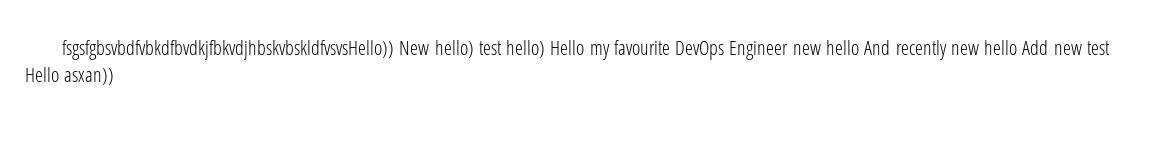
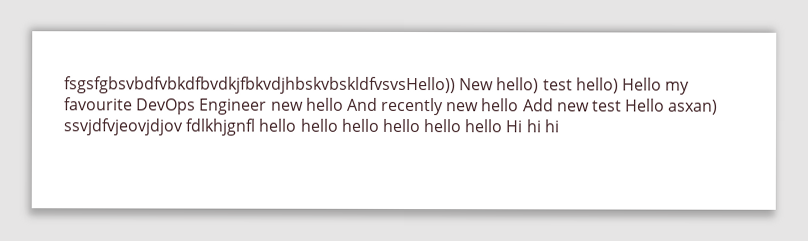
- fsgsfgbsvbdfvbkdfbvdkjfbkvdjhbskvbskldfvsvsHello)) New hello) test hello) Hello my favourite DevOps Engineer new hello And recently new hello Add new test Hello asxan))
+ fsgsfgbsvbdfvbkdfbvdkjfbkvdjhbskvbskldfvsvsHello)) New hello) test hello) Hello my favourite DevOps Engineer new hello And recently new hello Add new test Hello asxan) ssvjdfvjeovjdjov fdlkhjgnfl hello hello hello hello hello hello Hi hi hi

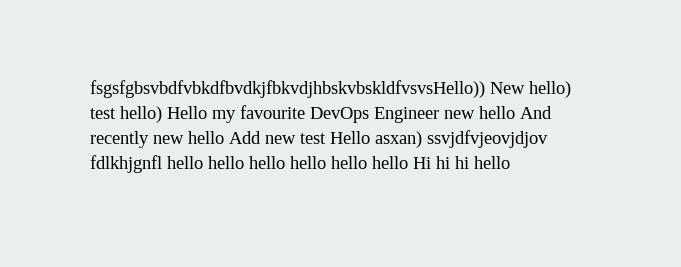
- fsgsfgbsvbdfvbkdfbvdkjfbkvdjhbskvbskldfvsvsHello)) New hello) test hello) Hello my favourite DevOps Engineer new hello And recently new hello Add new test Hello asxan) ssvjdfvjeovjdjov fdlkhjgnfl hello hello hello hello hello hello Hi hi hi
+ fsgsfgbsvbdfvbkdfbvdkjfbkvdjhbskvbskldfvsvsHello)) New hello) test hello) Hello my favourite DevOps Engineer new hello And recently new hello Add new test Hello asxan) ssvjdfvjeovjdjov fdlkhjgnfl hello hello hello hello hello hello Hi hi hi hello

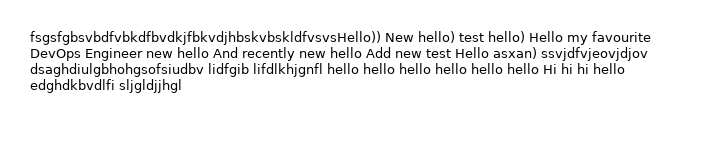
- fsgsfgbsvbdfvbkdfbvdkjfbkvdjhbskvbskldfvsvsHello)) New hello) test hello) Hello my favourite DevOps Engineer new hello And recently new hello Add new test Hello asxan) ssvjdfvjeovjdjov fdlkhjgnfl hello hello hello hello hello hello Hi hi hi hello
+ fsgsfgbsvbdfvbkdfbvdkjfbkvdjhbskvbskldfvsvsHello)) New hello) test hello) Hello my favourite DevOps Engineer new hello And recently new hello Add new test Hello asxan) ssvjdfvjeovjdjov dsaghdiulgbhohgsofsiudbv lidfgib lifdlkhjgnfl hello hello hello hello hello hello Hi hi hi hello edghdkbvdlfi sljgldjjhgl

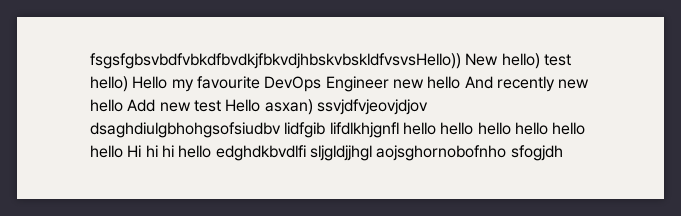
- fsgsfgbsvbdfvbkdfbvdkjfbkvdjhbskvbskldfvsvsHello)) New hello) test hello) Hello my favourite DevOps Engineer new hello And recently new hello Add new test Hello asxan) ssvjdfvjeovjdjov dsaghdiulgbhohgsofsiudbv lidfgib lifdlkhjgnfl hello hello hello hello hello hello Hi hi hi hello edghdkbvdlfi sljgldjjhgl
+ fsgsfgbsvbdfvbkdfbvdkjfbkvdjhbskvbskldfvsvsHello)) New hello) test hello) Hello my favourite DevOps Engineer new hello And recently new hello Add new test Hello asxan) ssvjdfvjeovjdjov dsaghdiulgbhohgsofsiudbv lidfgib lifdlkhjgnfl hello hello hello hello hello hello Hi hi hi hello edghdkbvdlfi sljgldjjhgl aojsghornobofnho sfogjdh

